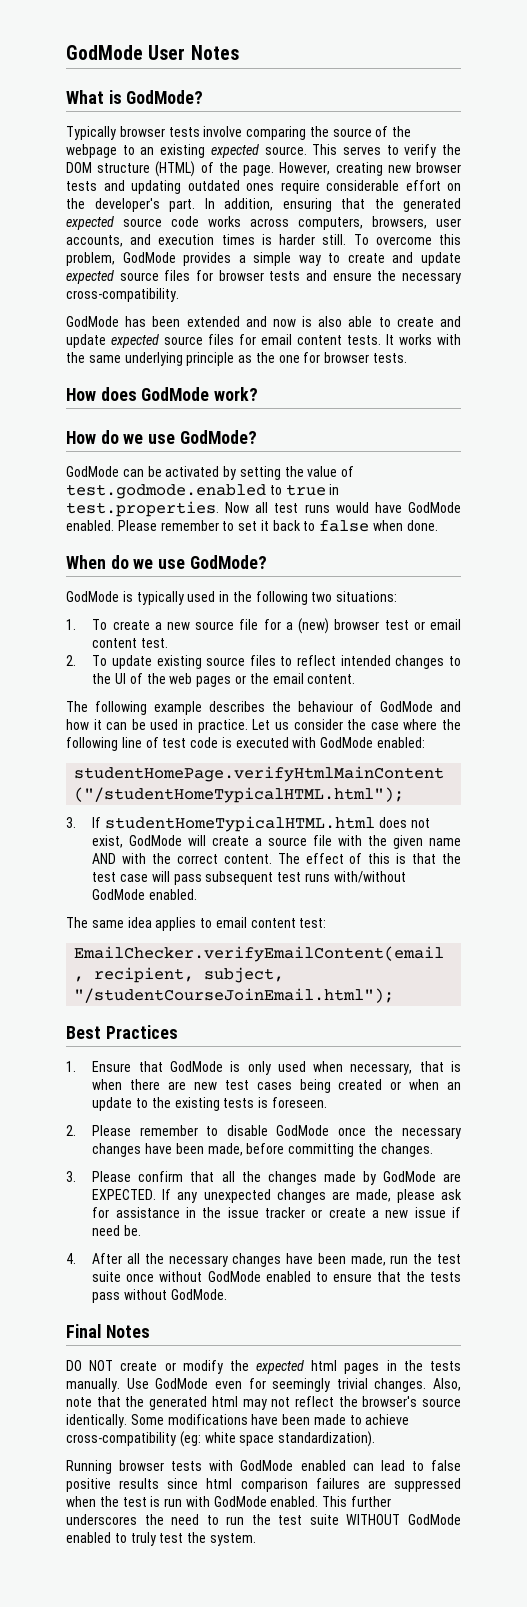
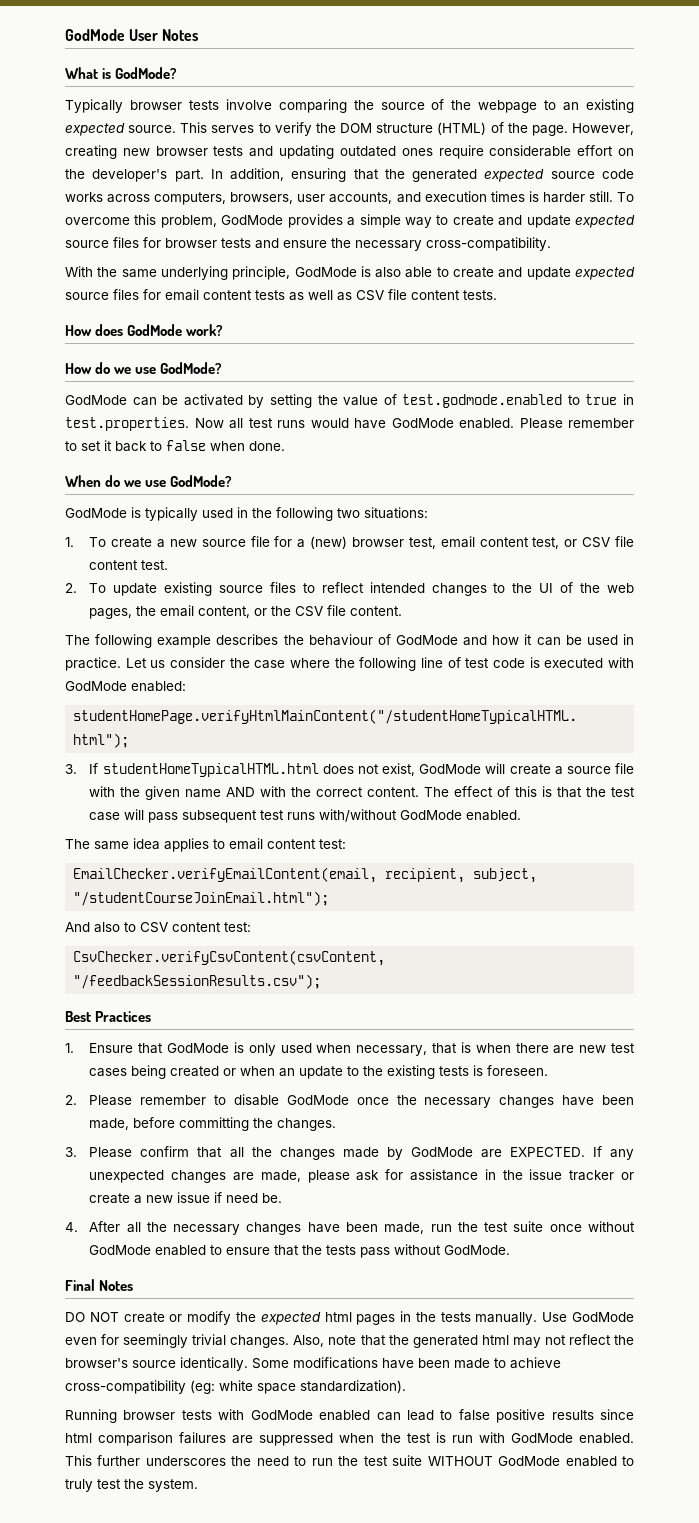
- GodMode has been extended and now is also able to create and update expected source files for email content tests. It works with the same underlying principle as the one for browser tests.
+ With the same underlying principle, GodMode is also able to create and update expected source files for email content tests as well as CSV file content tests.
- 1. To create a new source file for a (new) browser test or email content test.
+ 1. To create a new source file for a (new) browser test, email content test, or CSV file content test.
- 2. To update existing source files to reflect intended changes to the UI of the web pages or the email content.
+ 2. To update existing source files to reflect intended changes to the UI of the web pages, the email content, or the CSV file content.
+ And also to CSV content test:
+ CsvChecker.verifyCsvContent(csvContent, "/feedbackSessionResults.csv");

